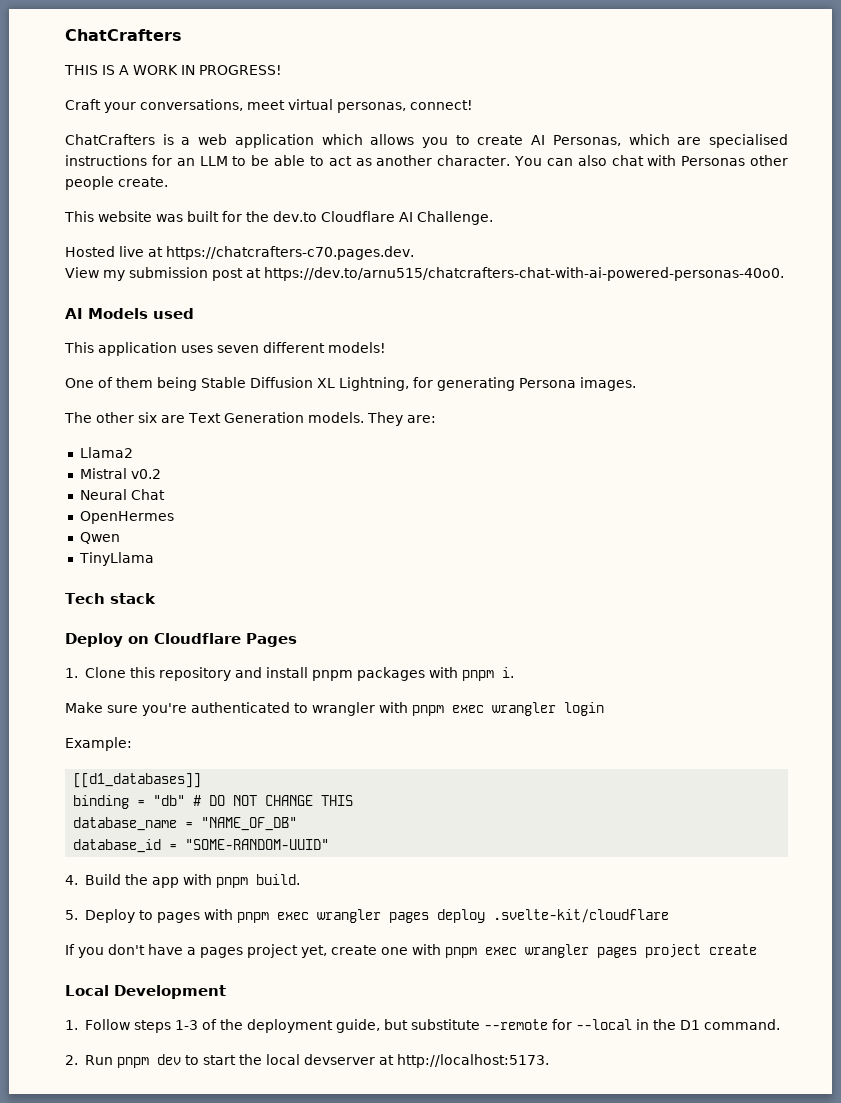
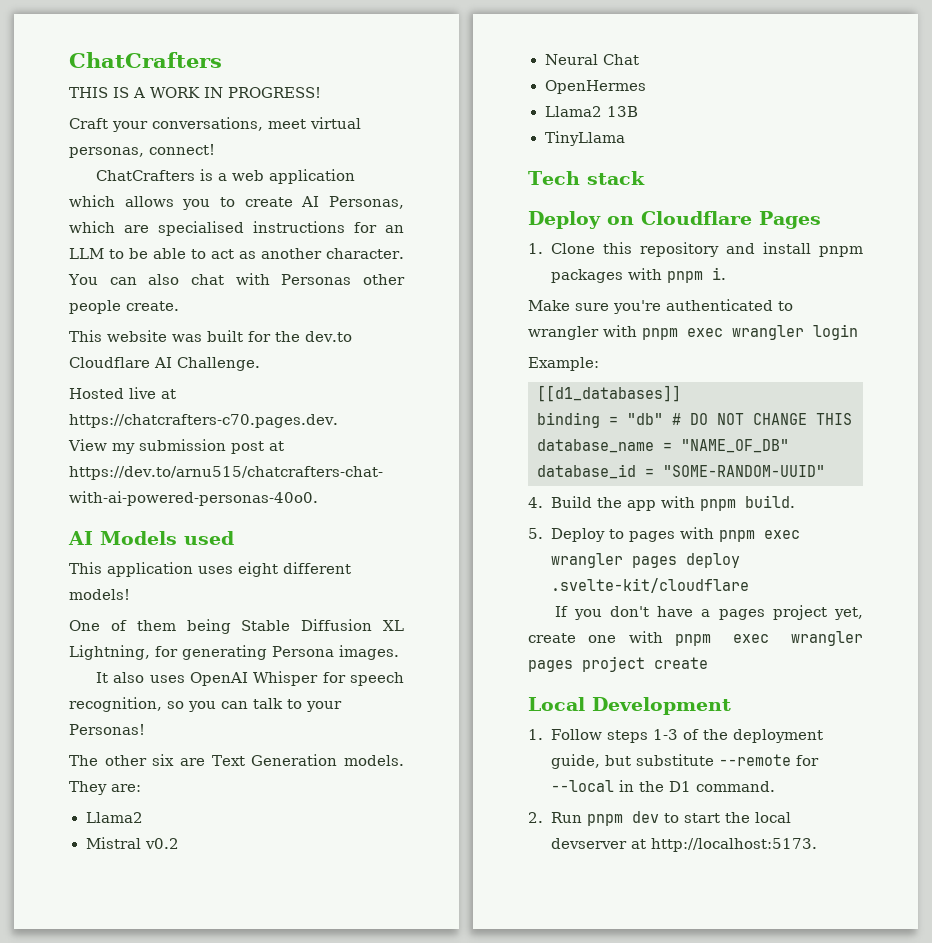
- This application uses seven different models!
+ This application uses eight different models!
+ It also uses OpenAI Whisper for speech recognition, so you can talk to your Personas!
- Qwen
+ Llama2 13B

